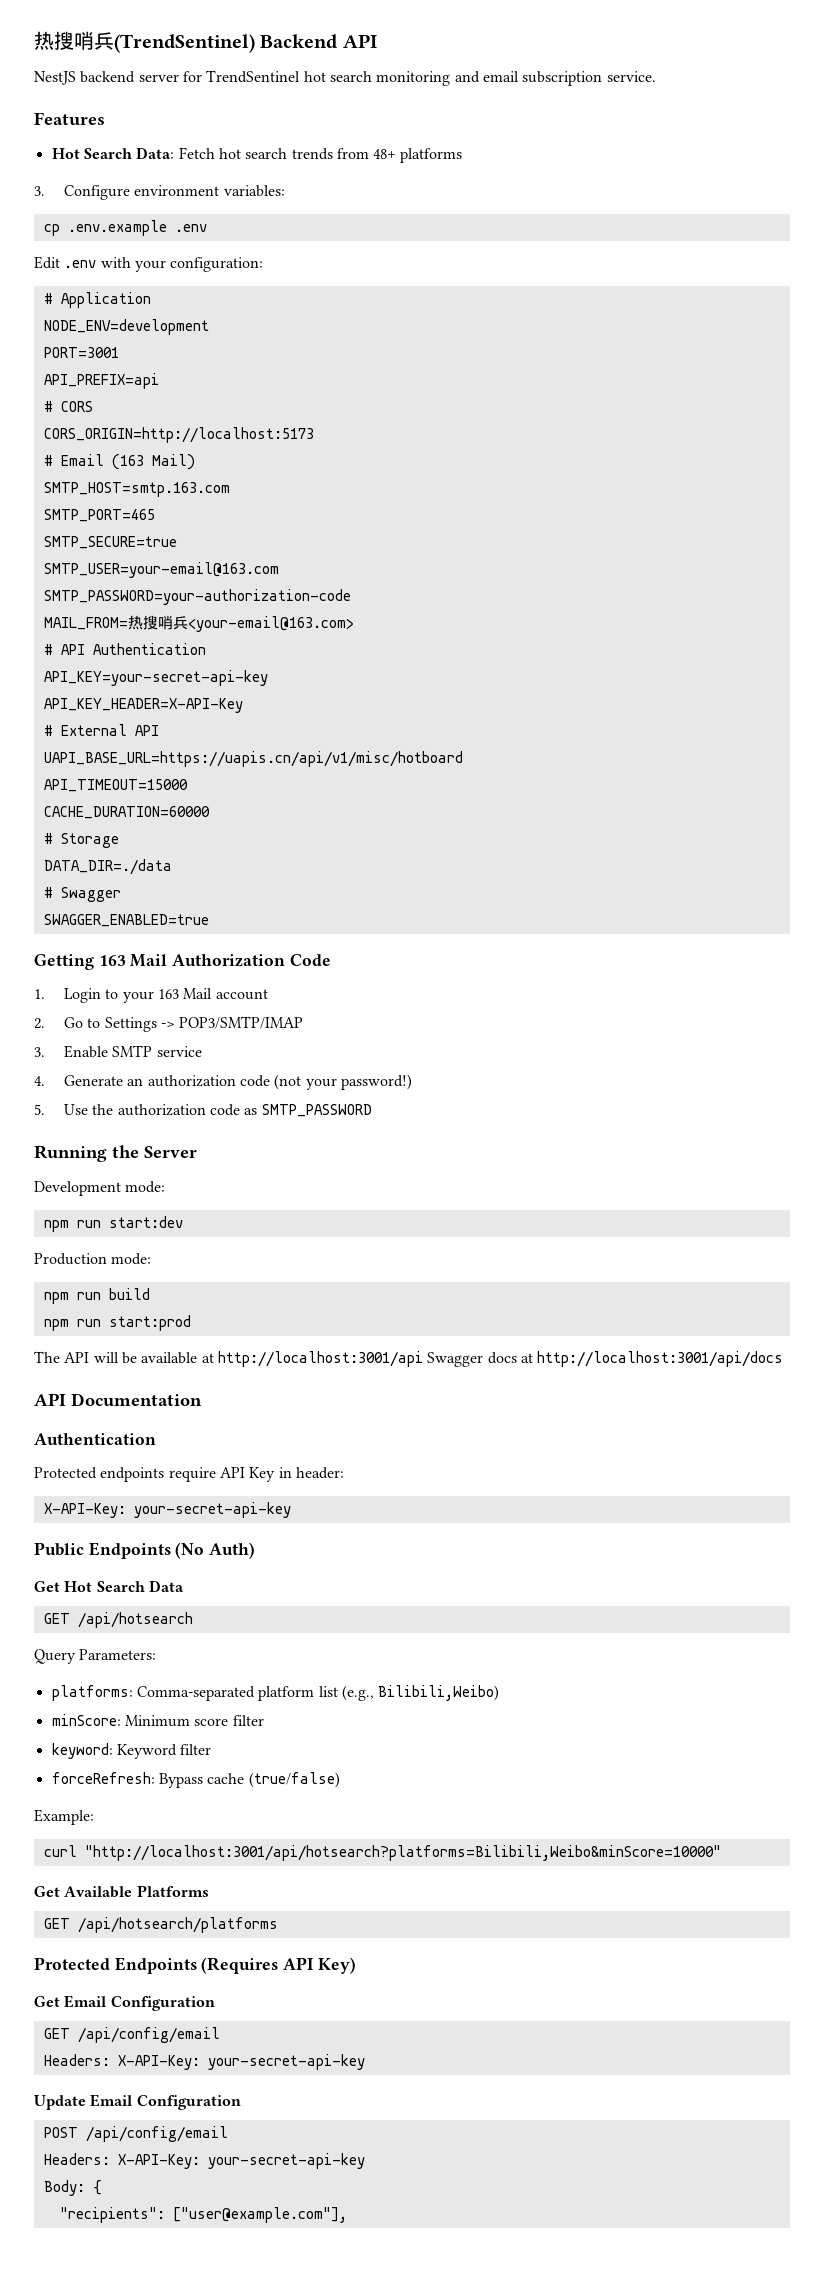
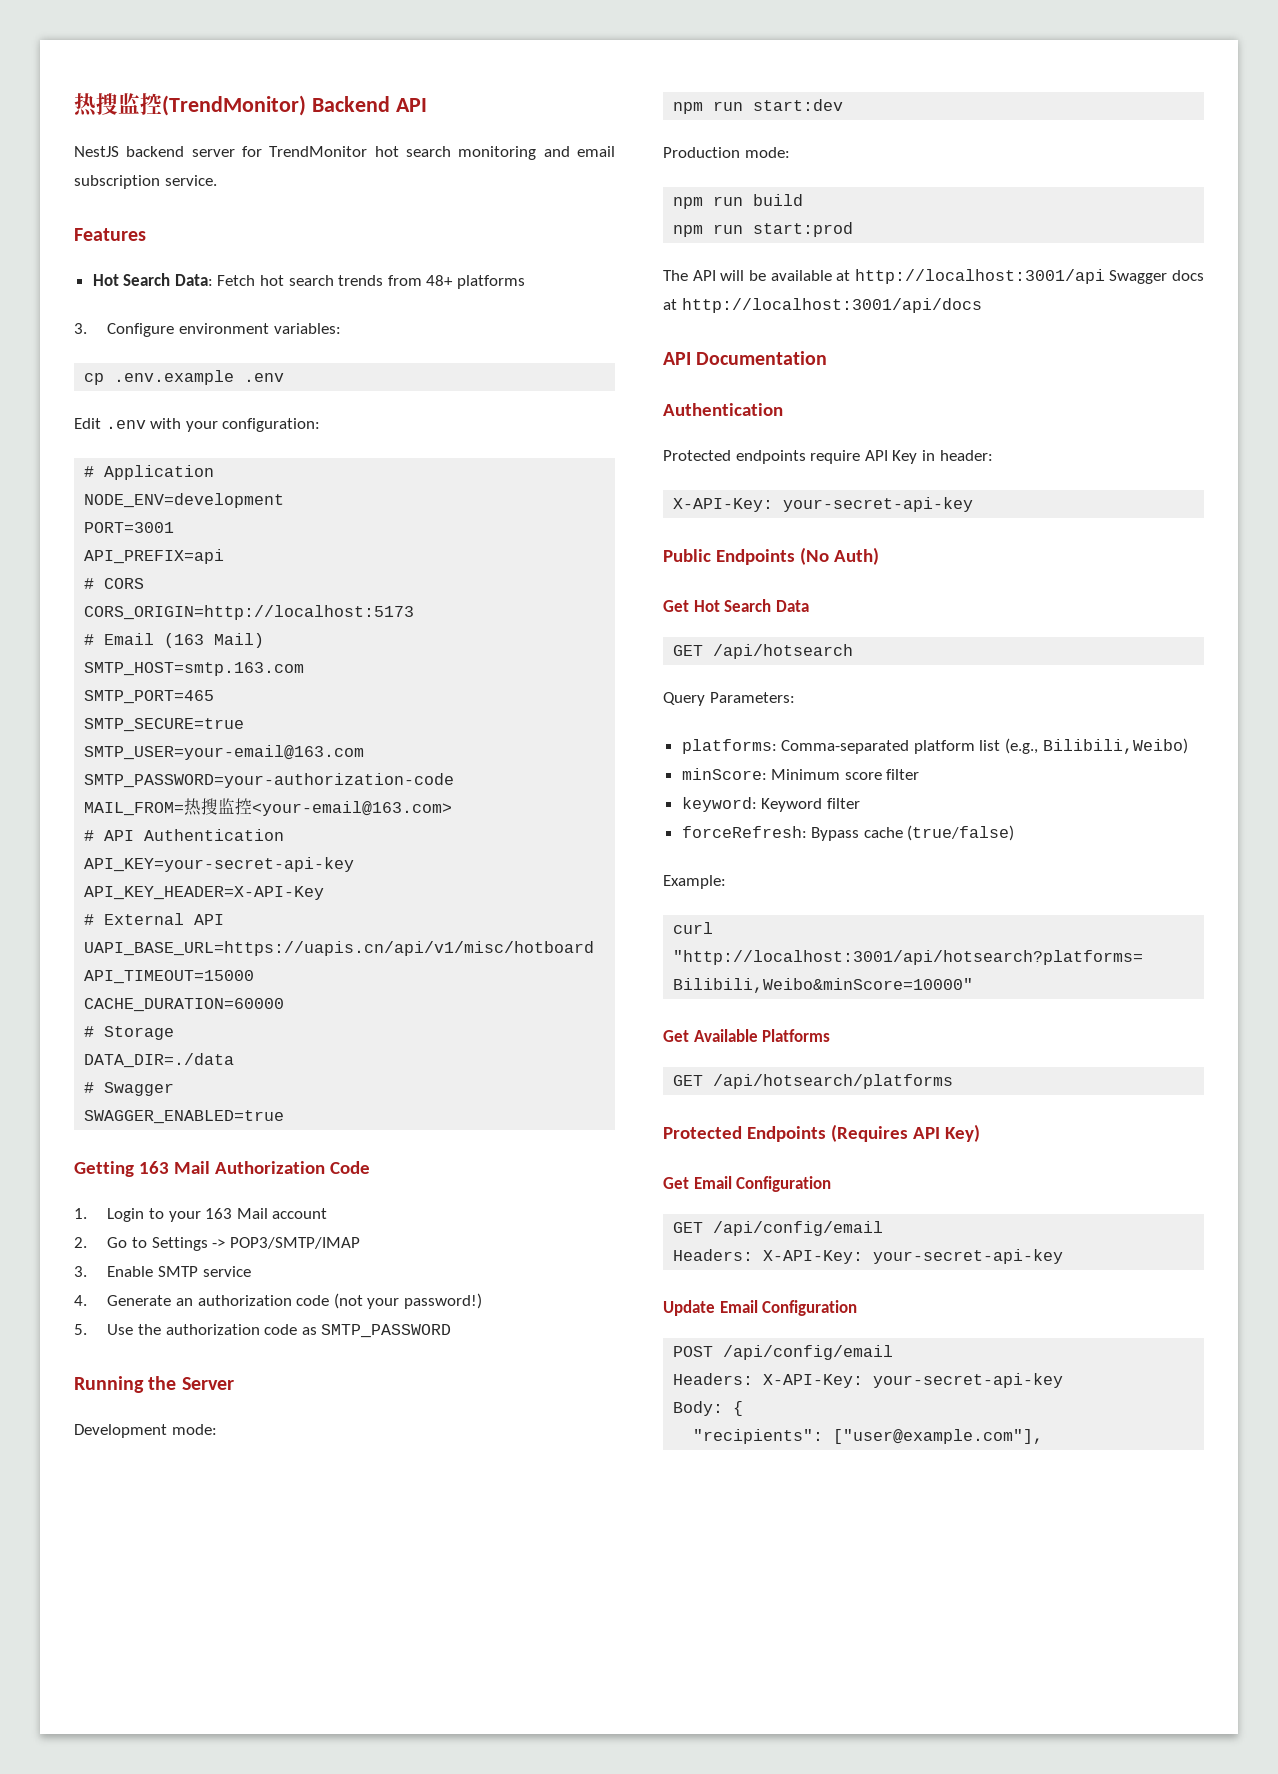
- 热搜哨兵(TrendSentinel) Backend API
+ 热搜监控(TrendMonitor) Backend API
- NestJS backend server for TrendSentinel hot search monitoring and email subscription service.
+ NestJS backend server for TrendMonitor hot search monitoring and email subscription service.
- MAIL_FROM=热搜哨兵<your-email@163.com>
+ MAIL_FROM=热搜监控<your-email@163.com>

